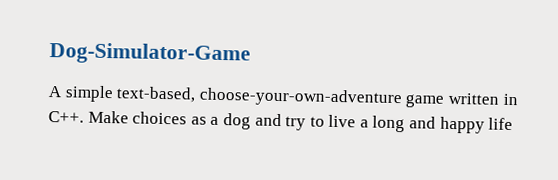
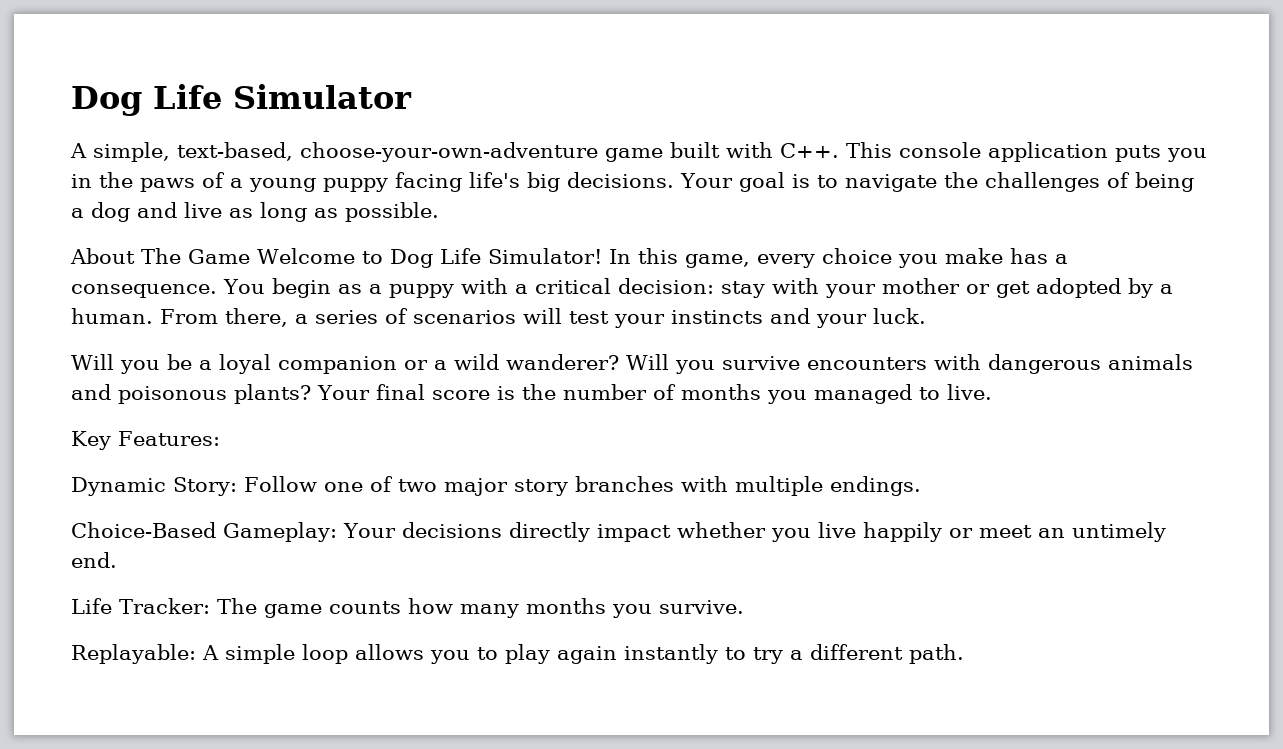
- Dog-Simulator-Game
- A simple text-based, choose-your-own-adventure game written in C++. Make choices as a dog and try to live a long and happy life
+ Dog Life Simulator
+ A simple, text-based, choose-your-own-adventure game built with C++. This console application puts you in the paws of a young puppy facing life's big decisions. Your goal is to navigate the challenges of being a dog and live as long as possible.
+ About The Game Welcome to Dog Life Simulator! In this game, every choice you make has a consequence. You begin as a puppy with a critical decision: stay with your mother or get adopted by a human. From there, a series of scenarios will test your instincts and your luck.
+ Will you be a loyal companion or a wild wanderer? Will you survive encounters with dangerous animals and poisonous plants? Your final score is the number of months you managed to live.
+ Key Features:
+ Dynamic Story: Follow one of two major story branches with multiple endings.
+ Choice-Based Gameplay: Your decisions directly impact whether you live happily or meet an untimely end.
+ Life Tracker: The game counts how many months you survive.
+ Replayable: A simple loop allows you to play again instantly to try a different path.

